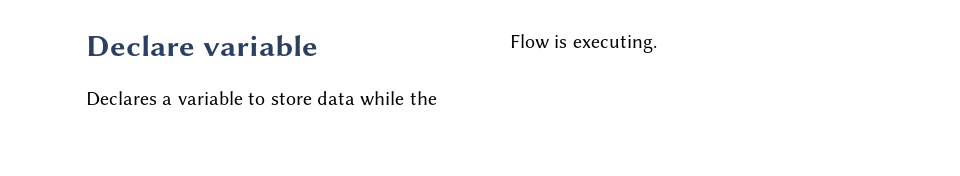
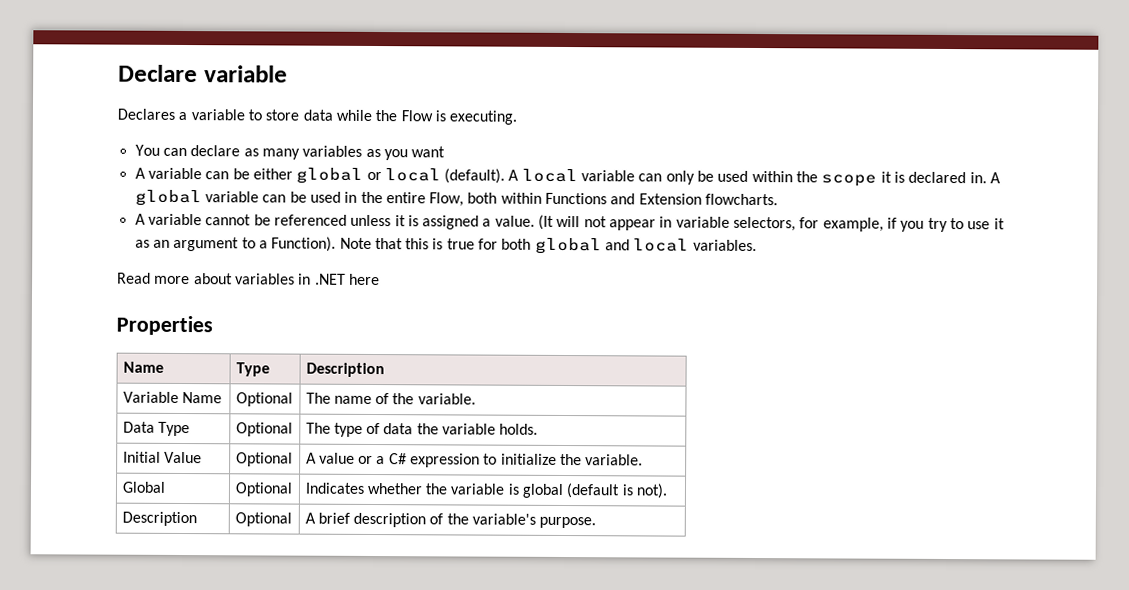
+ You can declare as many variables as you want
+ A variable can be either global or local (default). A local variable can only be used within the scope it is declared in. A global variable can be used in the entire Flow, both within Functions and Extension flowcharts.
+ A variable cannot be referenced unless it is assigned a value. (It will not appear in variable selectors, for example, if you try to use it as an argument to a Function). Note that this is true for both global and local variables.
+ Read more about variables in .NET here
+ Properties
+ Name | Type | Description
+ Variable Name | Optional | The name of the variable.
+ Data Type | Optional | The type of data the variable holds.
+ Initial Value | Optional | A value or a C# expression to initialize the variable.
+ Global | Optional | Indicates whether the variable is global (default is not).
+ Description | Optional | A brief description of the variable's purpose.

